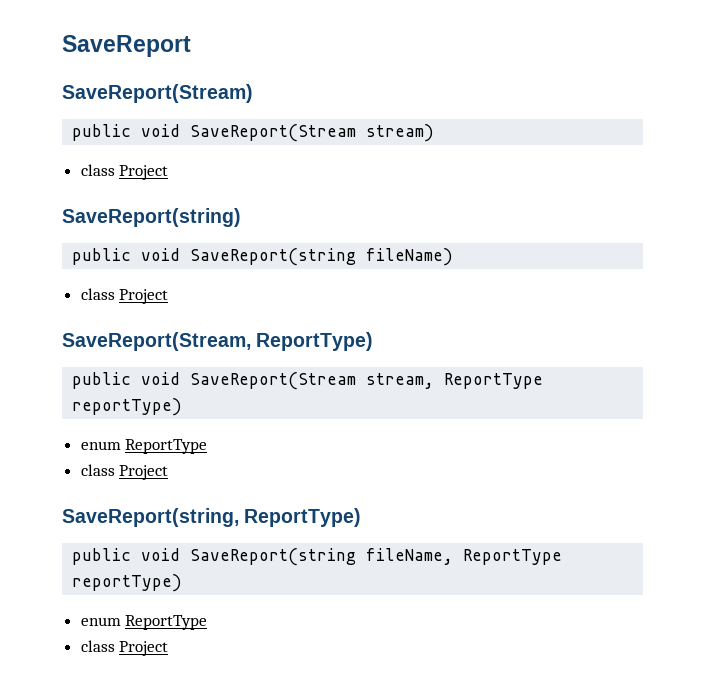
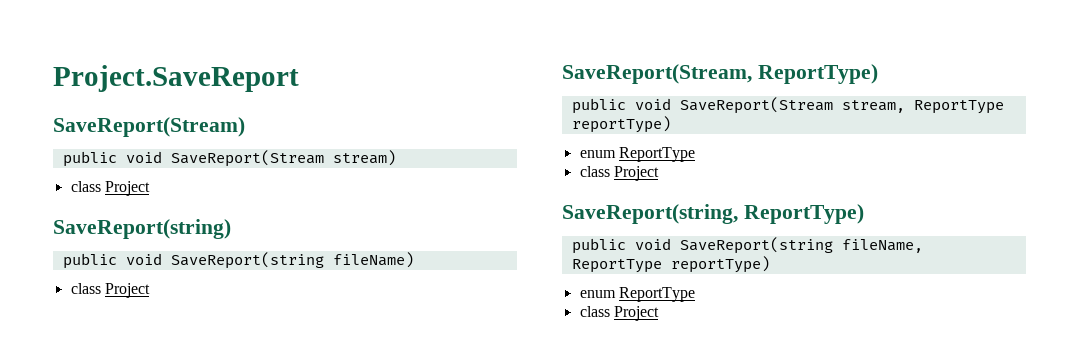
- SaveReport
+ Project.SaveReport

